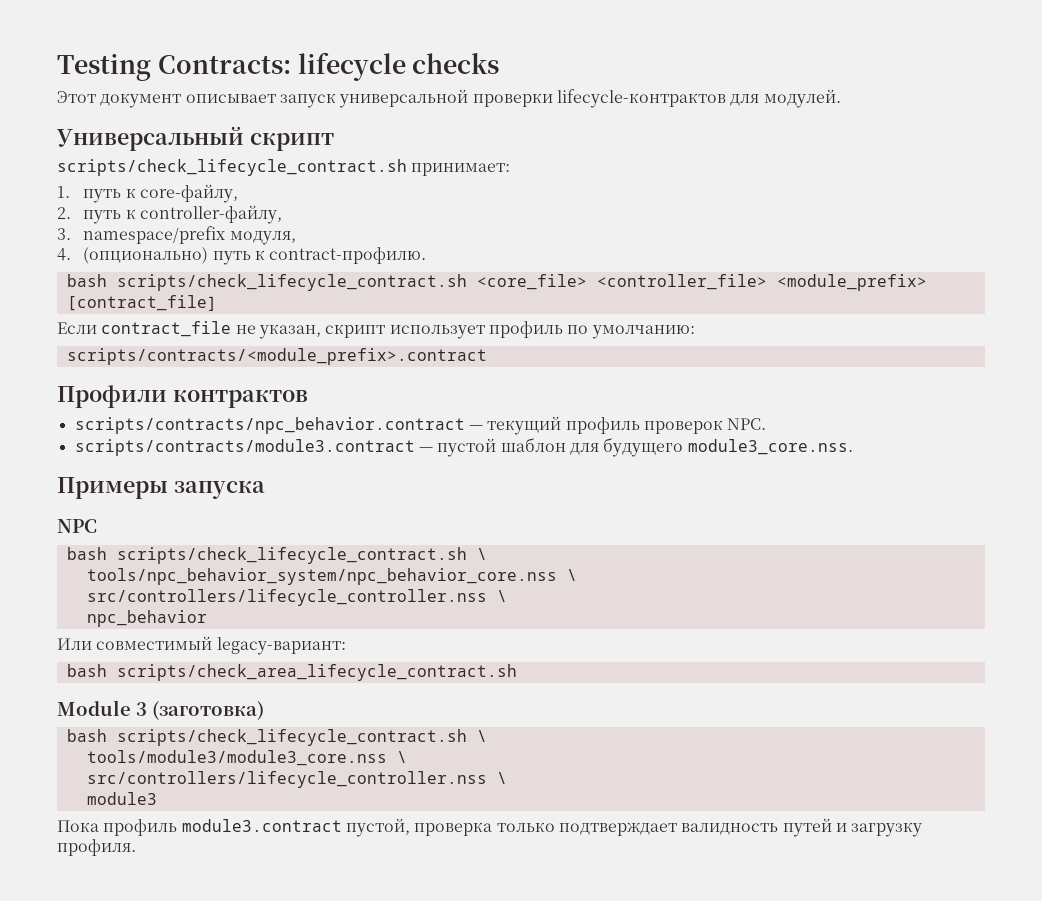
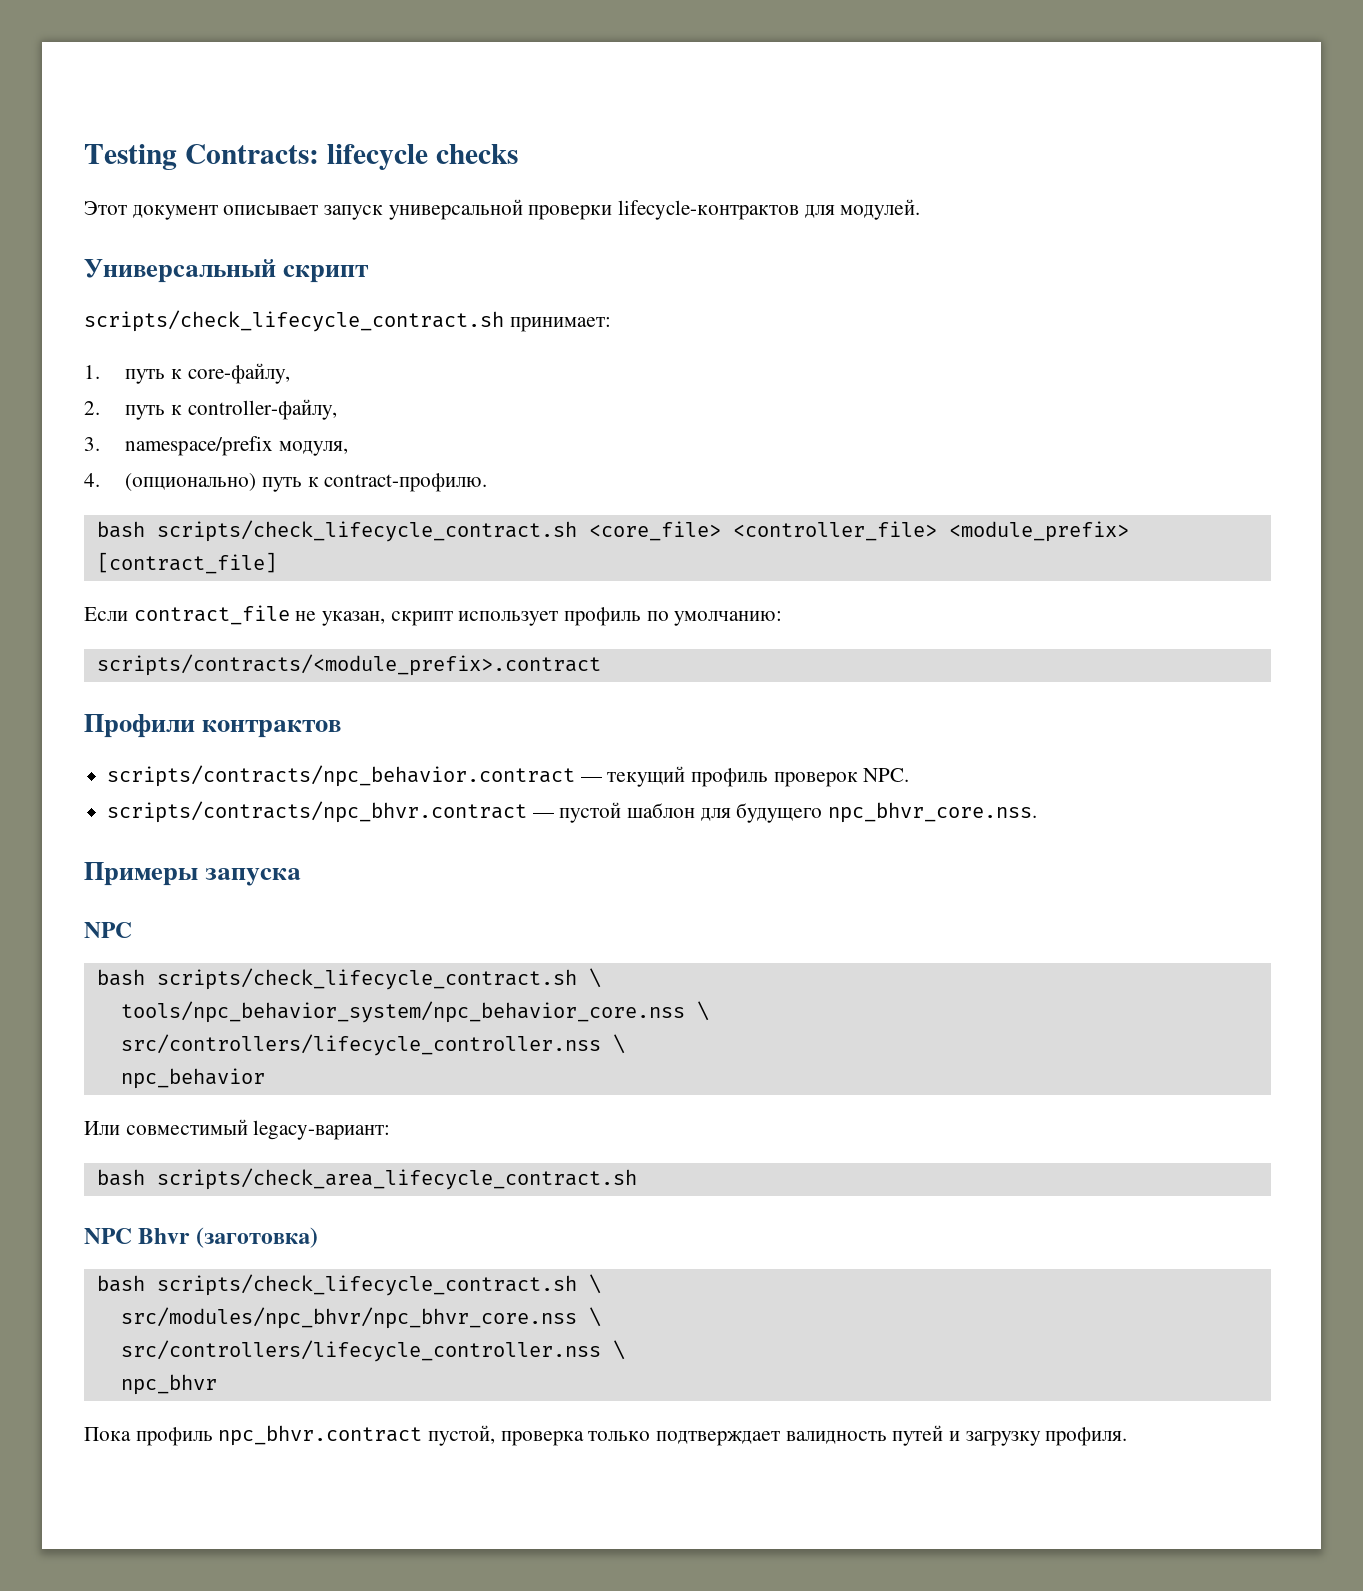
- scripts/contracts/module3.contract — пустой шаблон для будущего module3_core.nss.
+ scripts/contracts/npc_bhvr.contract — пустой шаблон для будущего npc_bhvr_core.nss.
- Module 3 (заготовка)
+ NPC Bhvr (заготовка)
- tools/module3/module3_core.nss \
+ src/modules/npc_bhvr/npc_bhvr_core.nss \
  src/controllers/lifecycle_controller.nss \
- module3
+ npc_bhvr
- Пока профиль module3.contract пустой, проверка только подтверждает валидность путей и загрузку профиля.
+ Пока профиль npc_bhvr.contract пустой, проверка только подтверждает валидность путей и загрузку профиля.

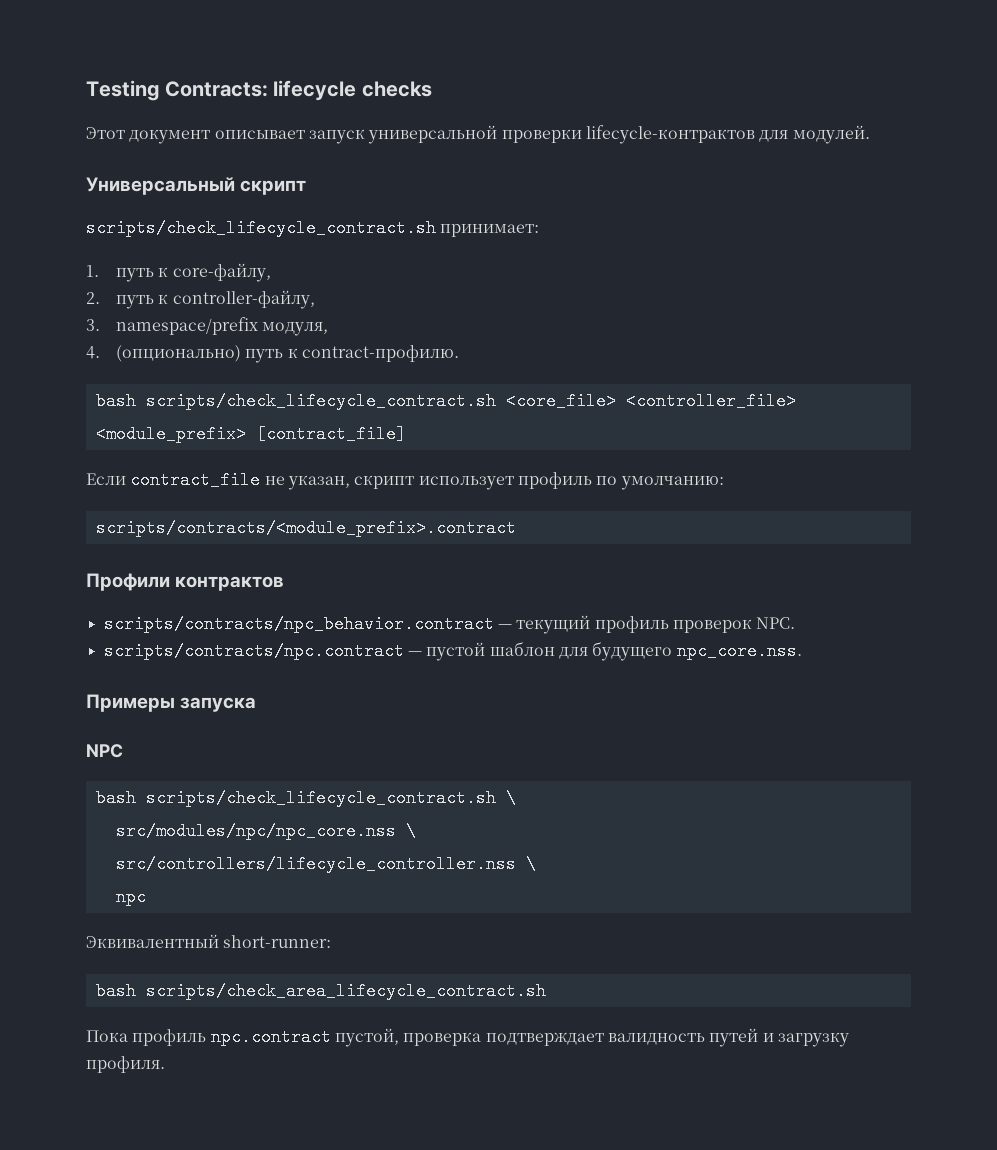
- scripts/contracts/npc_bhvr.contract — пустой шаблон для будущего npc_bhvr_core.nss.
+ scripts/contracts/npc.contract — пустой шаблон для будущего npc_core.nss.
- tools/npc_behavior_system/npc_behavior_core.nss \
+ src/modules/npc/npc_core.nss \
  src/controllers/lifecycle_controller.nss \
- npc_behavior
- Или совместимый legacy-вариант:
+ npc
+ Эквивалентный short-runner:
  bash scripts/check_area_lifecycle_contract.sh
- NPC Bhvr (заготовка)
- bash scripts/check_lifecycle_contract.sh \
- src/modules/npc_bhvr/npc_bhvr_core.nss \
- src/controllers/lifecycle_controller.nss \
- npc_bhvr
- Пока профиль npc_bhvr.contract пустой, проверка только подтверждает валидность путей и загрузку профиля.
+ Пока профиль npc.contract пустой, проверка подтверждает валидность путей и загрузку профиля.

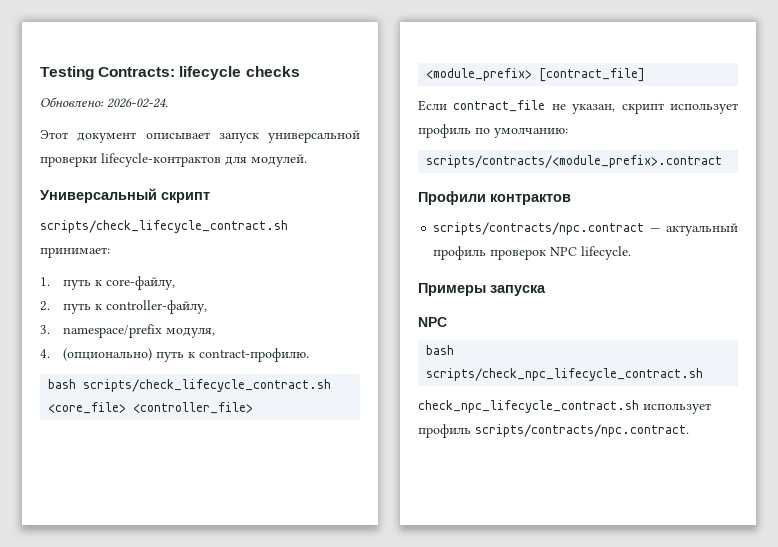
+ Обновлено: 2026-02-24.
- scripts/contracts/npc_behavior.contract — текущий профиль проверок NPC.
- scripts/contracts/npc.contract — пустой шаблон для будущего npc_core.nss.
+ scripts/contracts/npc.contract — актуальный профиль проверок NPC lifecycle.
  Примеры запуска
  NPC
- bash scripts/check_lifecycle_contract.sh \
- src/modules/npc/npc_core.nss \
- src/controllers/lifecycle_controller.nss \
- npc
- Эквивалентный short-runner:
- bash scripts/check_area_lifecycle_contract.sh
- Пока профиль npc.contract пустой, проверка подтверждает валидность путей и загрузку профиля.
+ bash scripts/check_npc_lifecycle_contract.sh
+ check_npc_lifecycle_contract.sh использует профиль scripts/contracts/npc.contract.

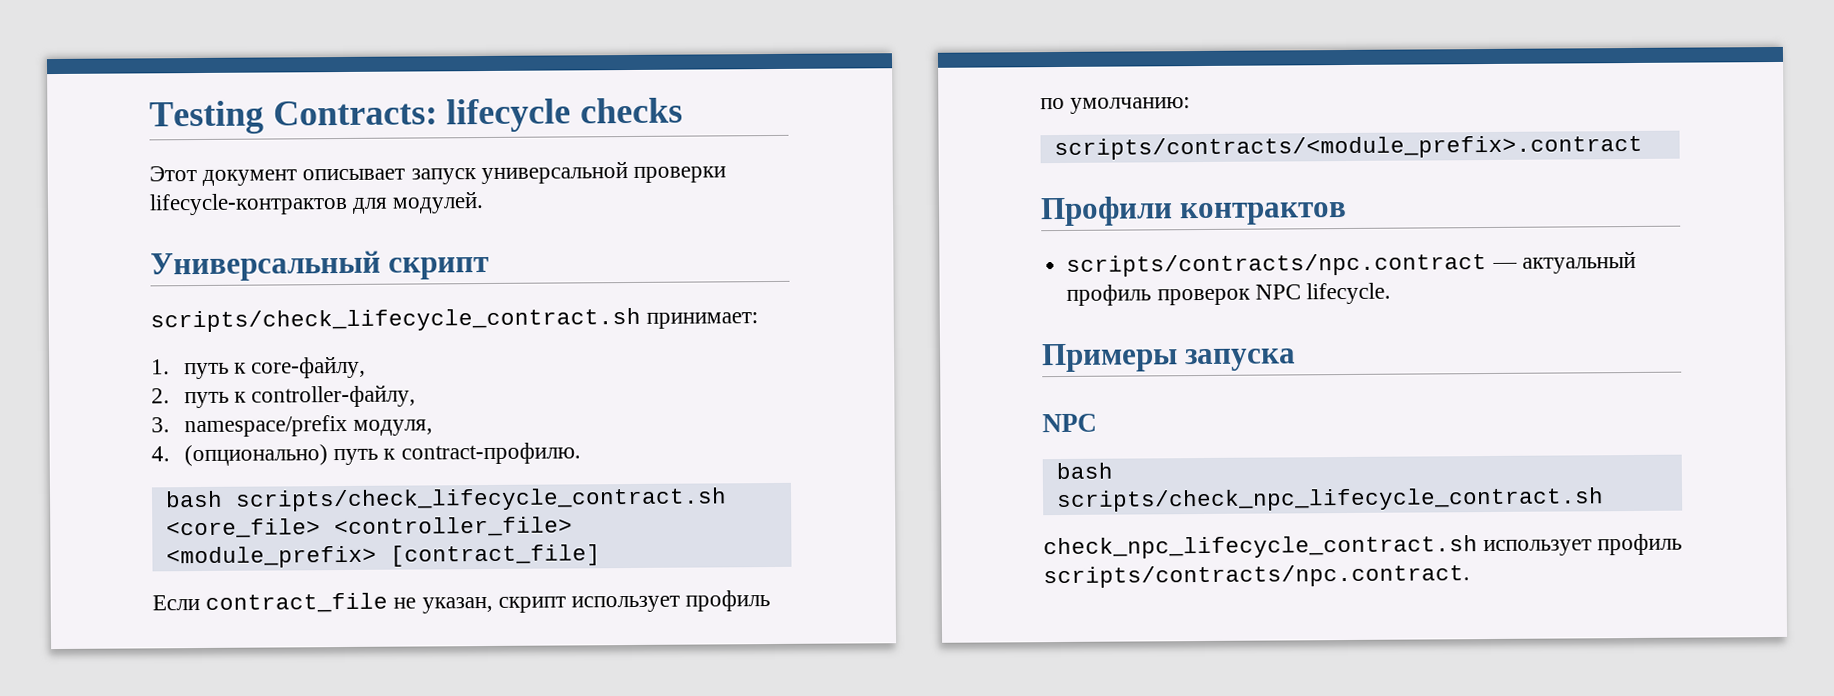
- Обновлено: 2026-02-24.

